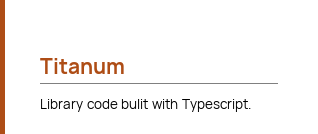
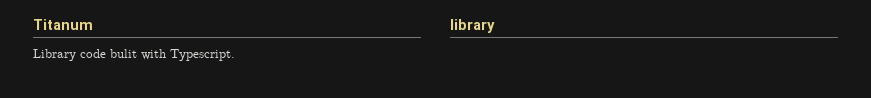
+ library

